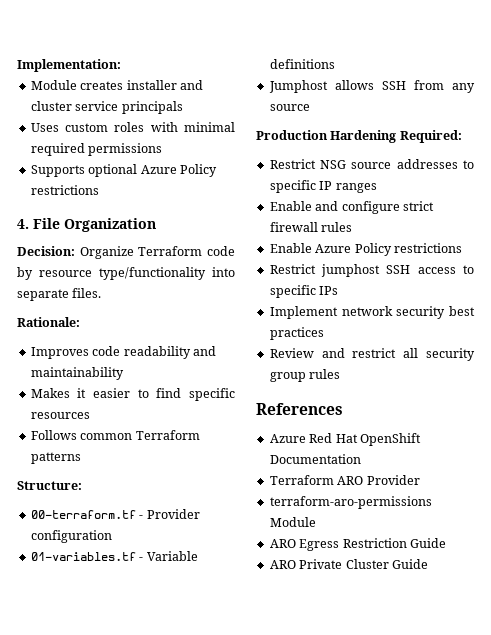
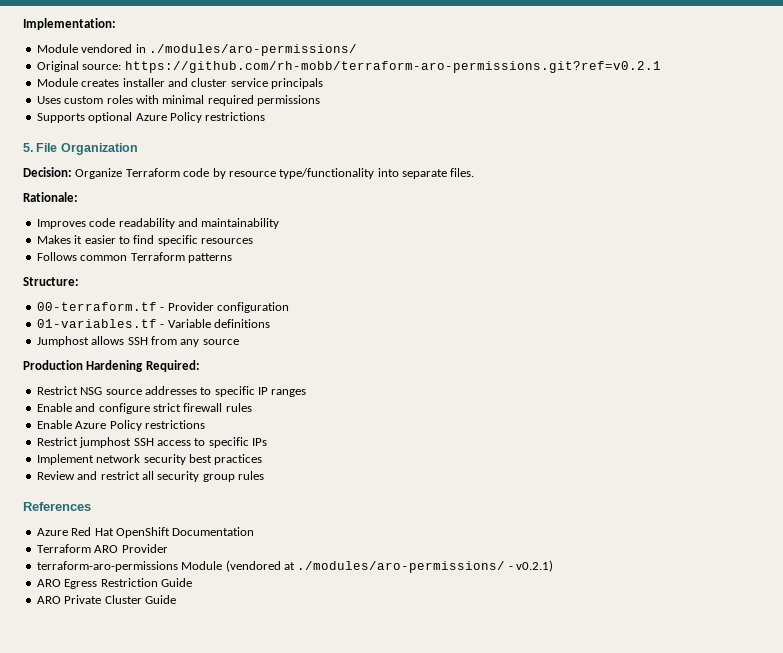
+ Module vendored in ./modules/aro-permissions/
+ Original source: https://github.com/rh-mobb/terraform-aro-permissions.git?ref=v0.2.1
- 4. File Organization
+ 5. File Organization
- terraform-aro-permissions Module
+ terraform-aro-permissions Module (vendored at ./modules/aro-permissions/ - v0.2.1)

